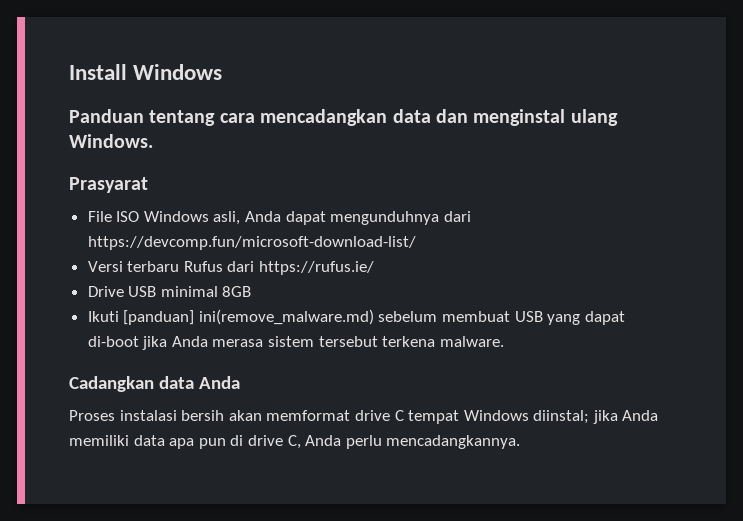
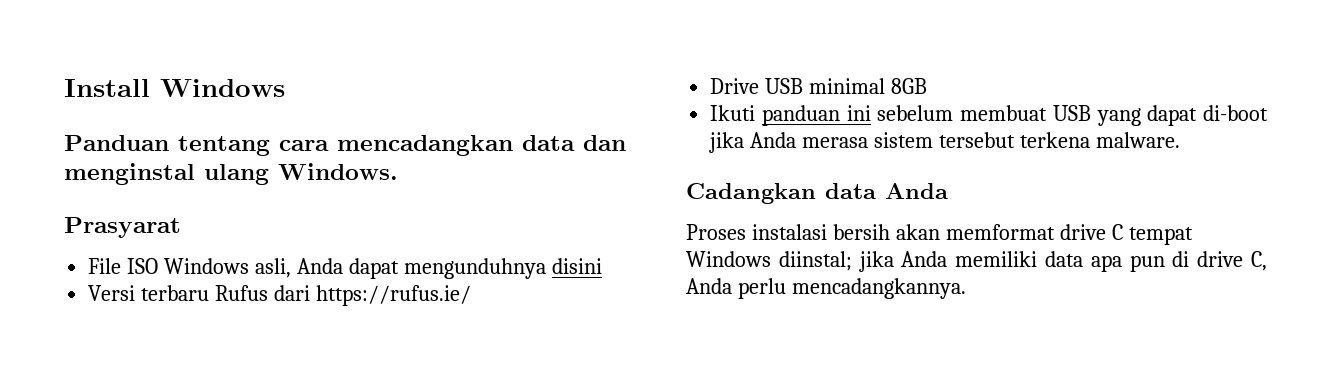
- File ISO Windows asli, Anda dapat mengunduhnya dari https://devcomp.fun/microsoft-download-list/
+ File ISO Windows asli, Anda dapat mengunduhnya disini
- Ikuti [panduan] ini(remove_malware.md) sebelum membuat USB yang dapat di-boot jika Anda merasa sistem tersebut terkena malware.
+ Ikuti panduan ini sebelum membuat USB yang dapat di-boot jika Anda merasa sistem tersebut terkena malware.

